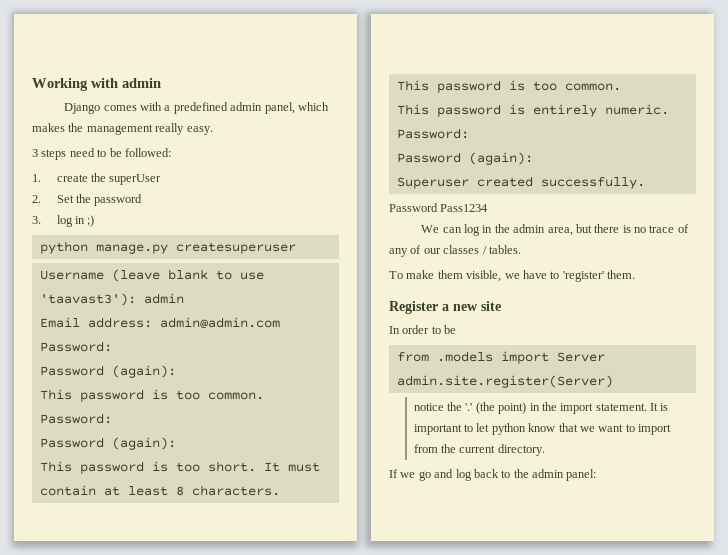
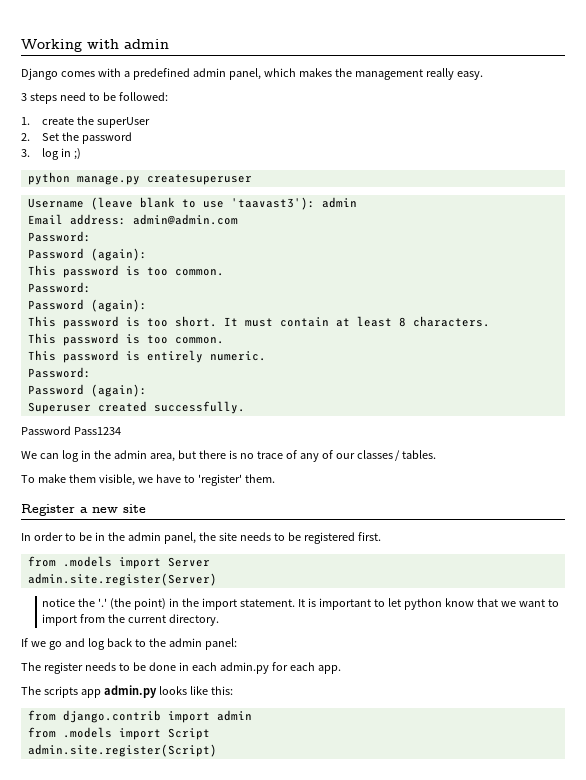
- In order to be
+ In order to be in the admin panel, the site needs to be registered first.
+ The register needs to be done in each admin.py for each app.
+ The scripts app admin.py looks like this:
+ from django.contrib import admin
+ from .models import Script
+ admin.site.register(Script)

